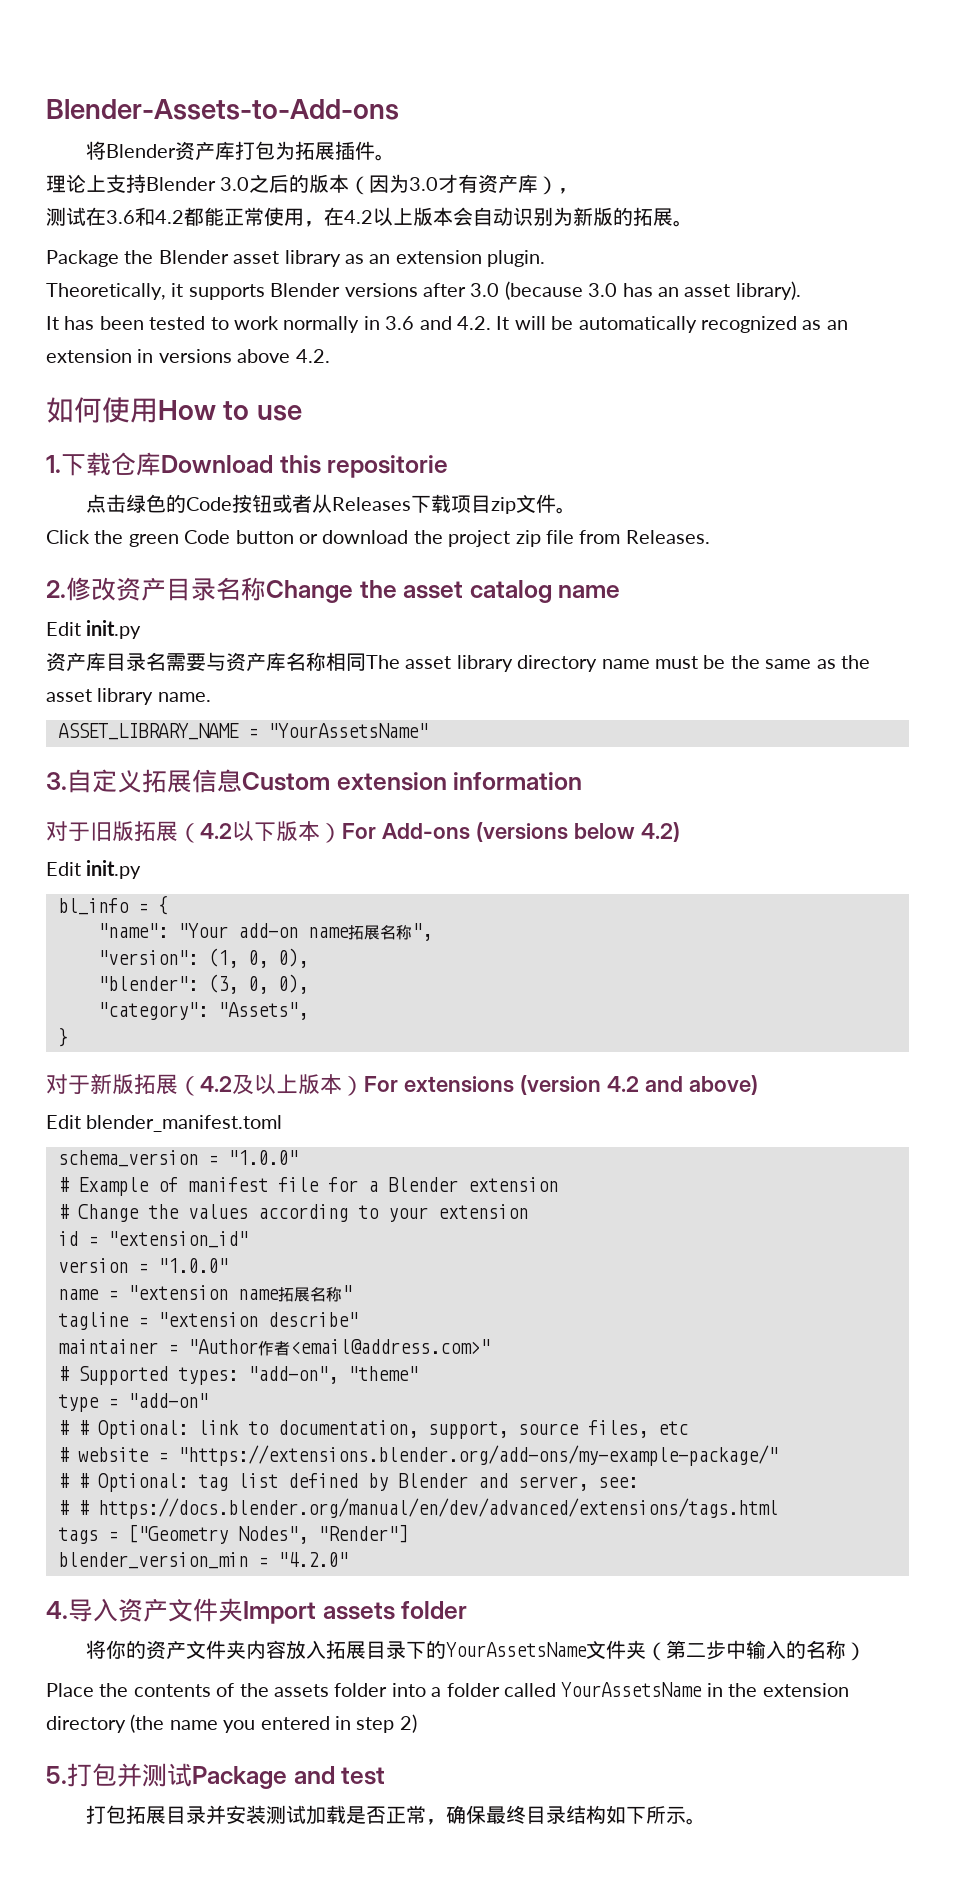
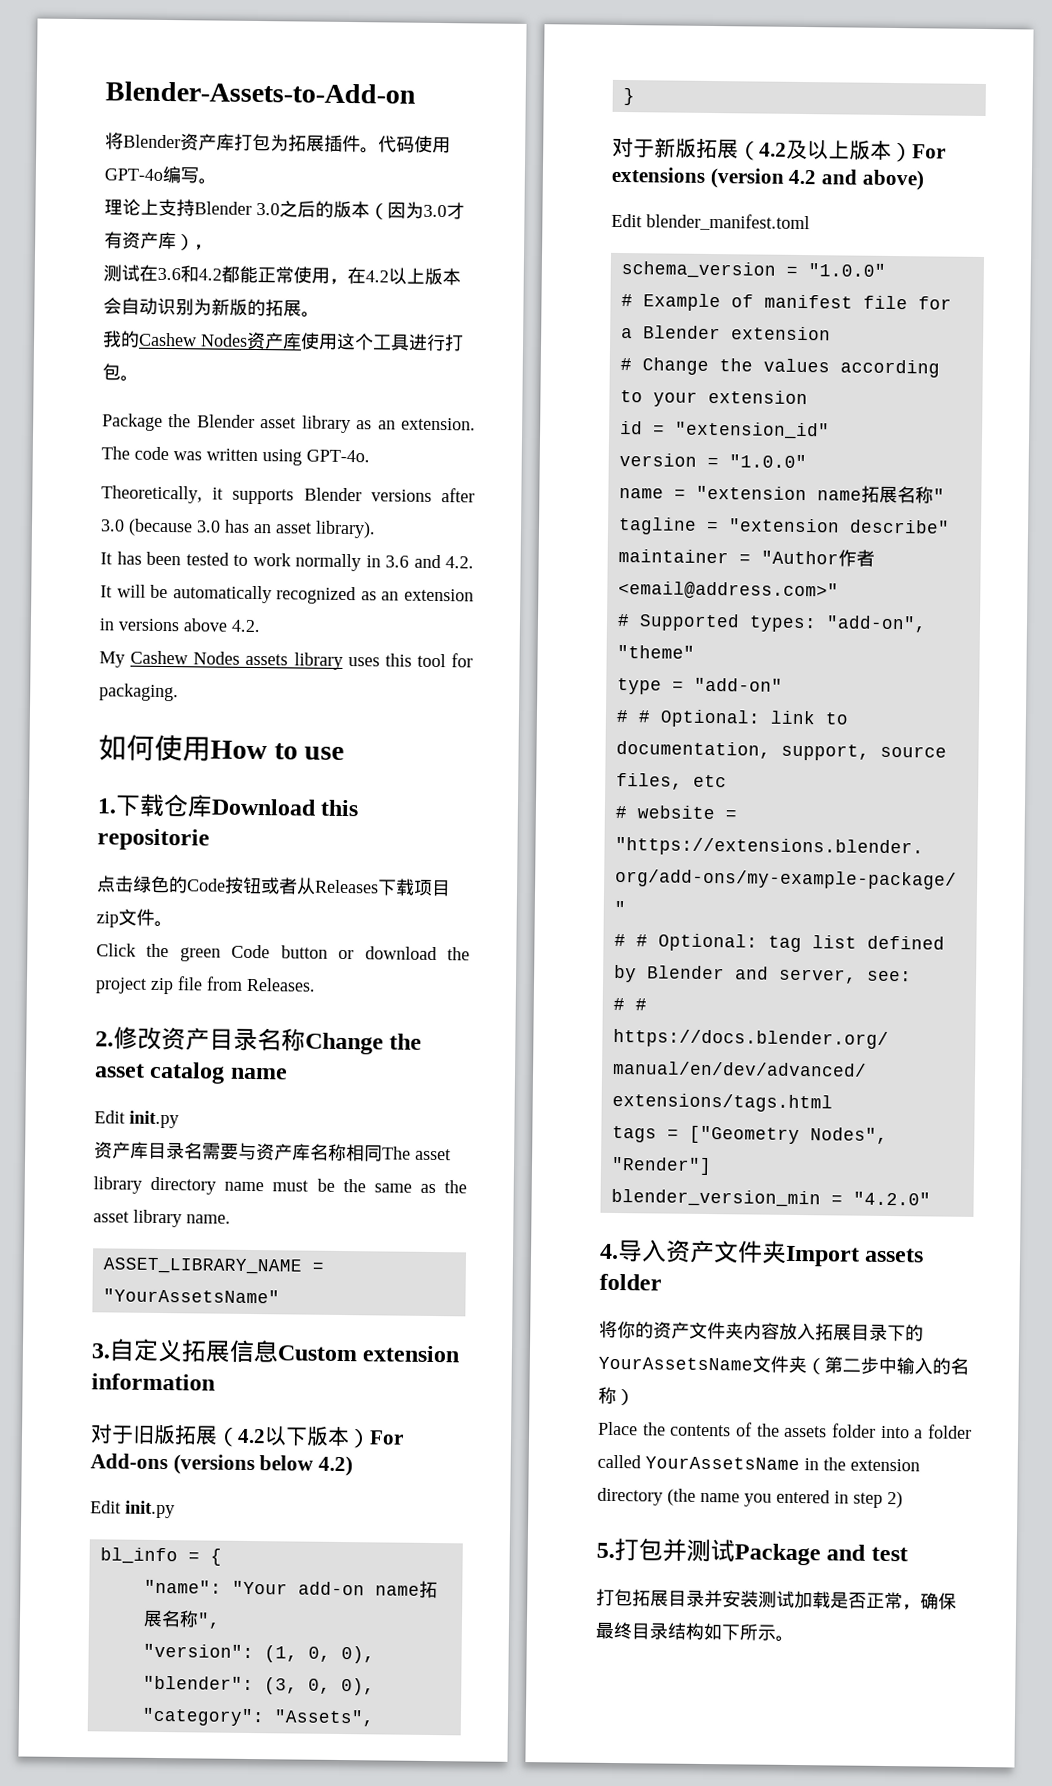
- Blender-Assets-to-Add-ons
+ Blender-Assets-to-Add-on
+ 代码使用GPT-4o编写。
+ 我的Cashew Nodes资产库使用这个工具进行打包。
- Package the Blender asset library as an extension plugin.
+ Package the Blender asset library as an extension. The code was written using GPT-4o.
+ My Cashew Nodes assets library uses this tool for packaging.

